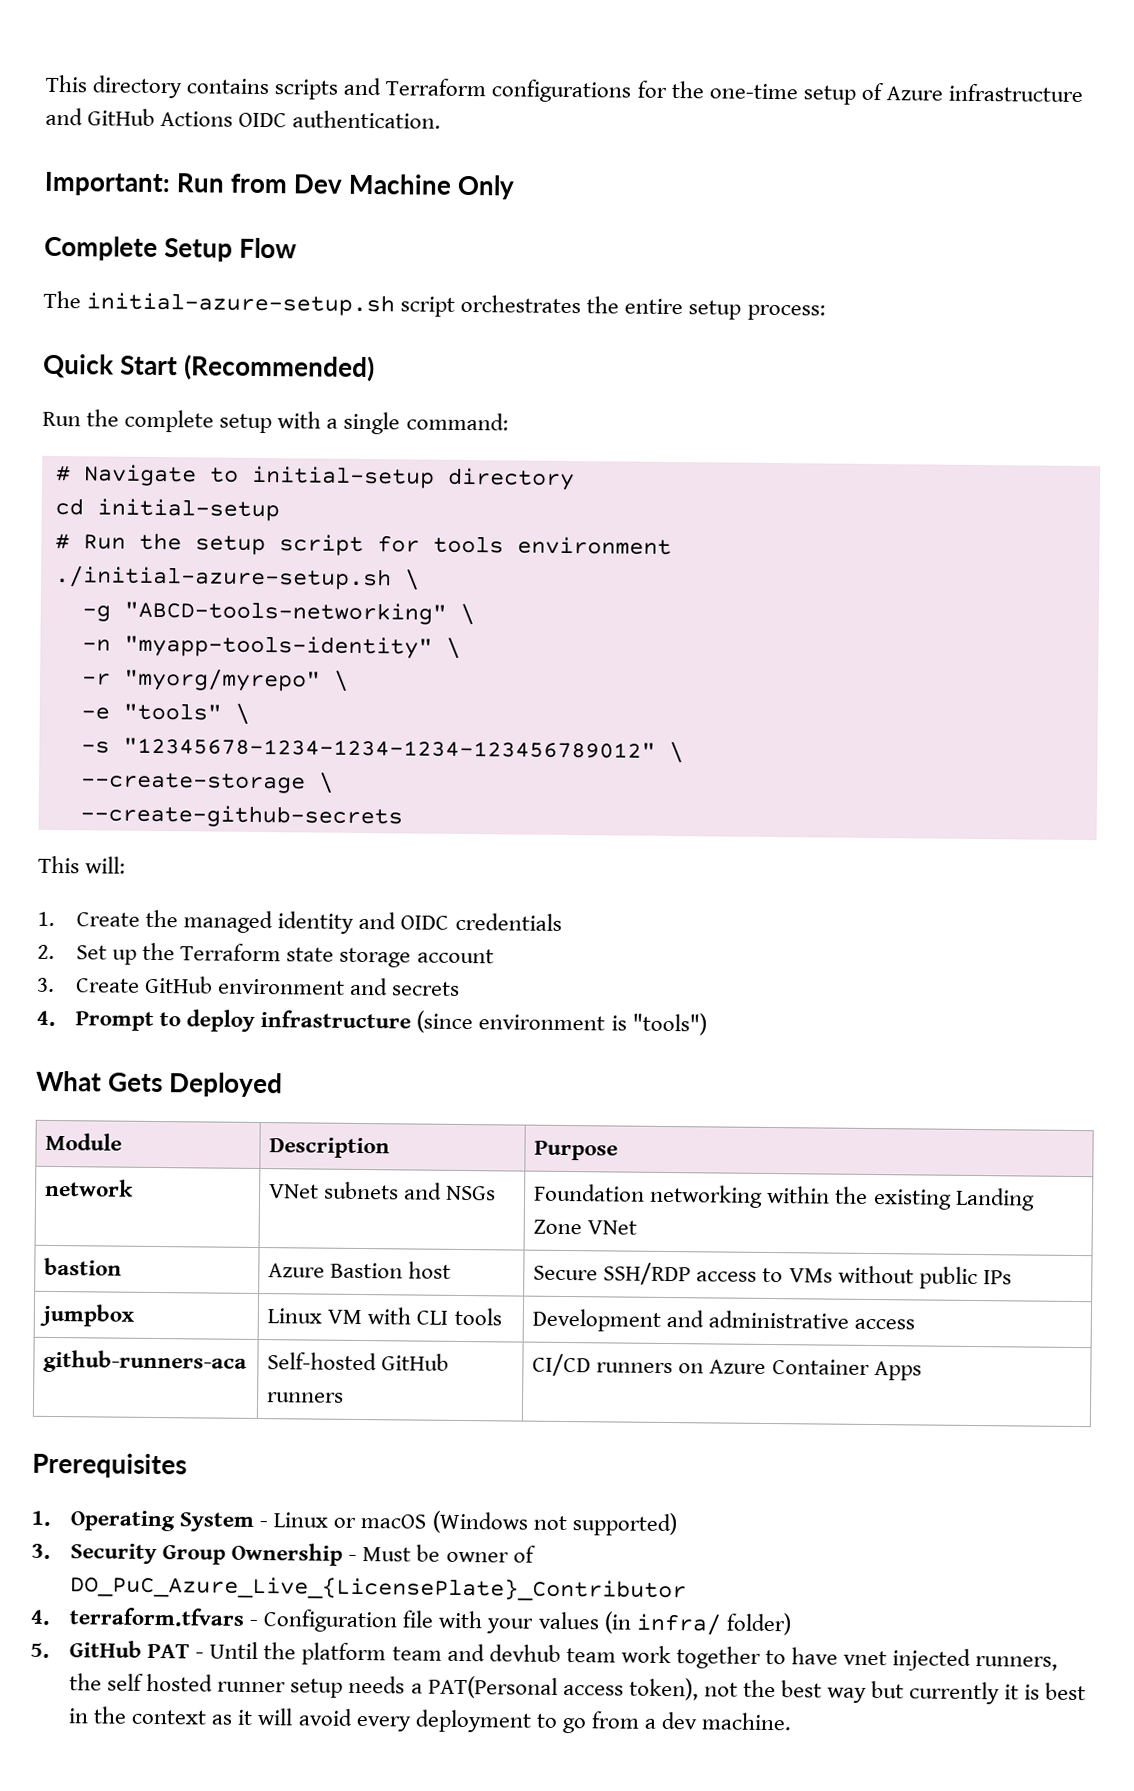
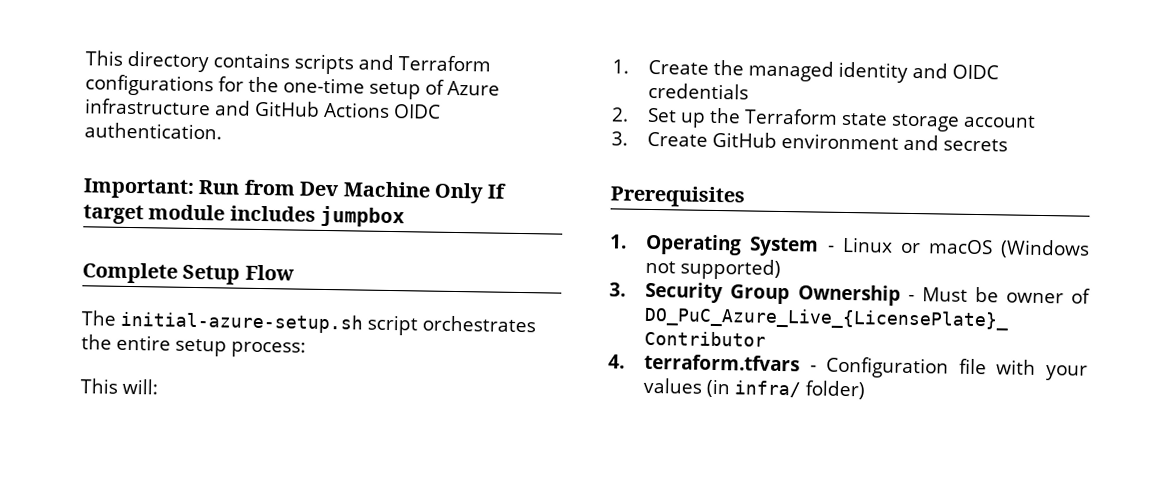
- Important: Run from Dev Machine Only
+ Important: Run from Dev Machine Only If target module includes jumpbox
- Quick Start (Recommended)
- Run the complete setup with a single command:
- # Navigate to initial-setup directory
- cd initial-setup
- # Run the setup script for tools environment
- ./initial-azure-setup.sh \
- -g "ABCD-tools-networking" \
- -n "myapp-tools-identity" \
- -r "myorg/myrepo" \
- -e "tools" \
- -s "12345678-1234-1234-1234-123456789012" \
- --create-storage \
- --create-github-secrets
- 4. Prompt to deploy infrastructure (since environment is "tools")
- What Gets Deployed
- Module | Description | Purpose
- network | VNet subnets and NSGs | Foundation networking within the existing Landing Zone VNet
- bastion | Azure Bastion host | Secure SSH/RDP access to VMs without public IPs
- jumpbox | Linux VM with CLI tools | Development and administrative access
- github-runners-aca | Self-hosted GitHub runners | CI/CD runners on Azure Container Apps
- 5. GitHub PAT - Until the platform team and devhub team work together to have vnet injected runners, the self hosted runner setup needs a PAT(Personal access token), not the best way but currently it is best in the context as it will avoid every deployment to go from a dev machine.

